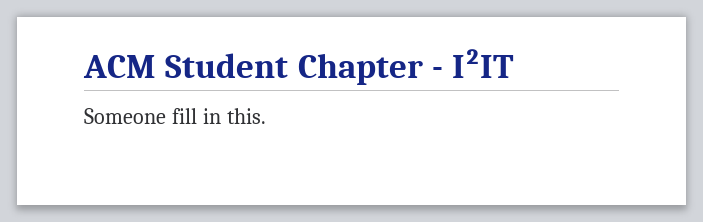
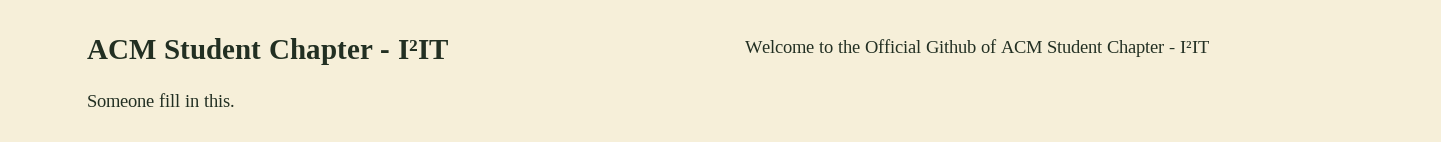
+ Welcome to the Official Github of ACM Student Chapter - I²IT

